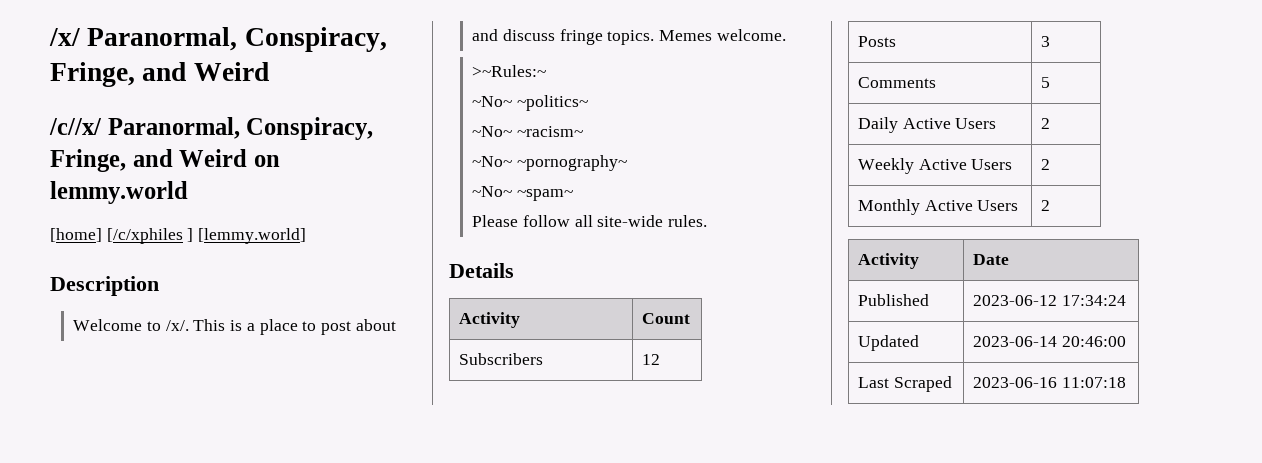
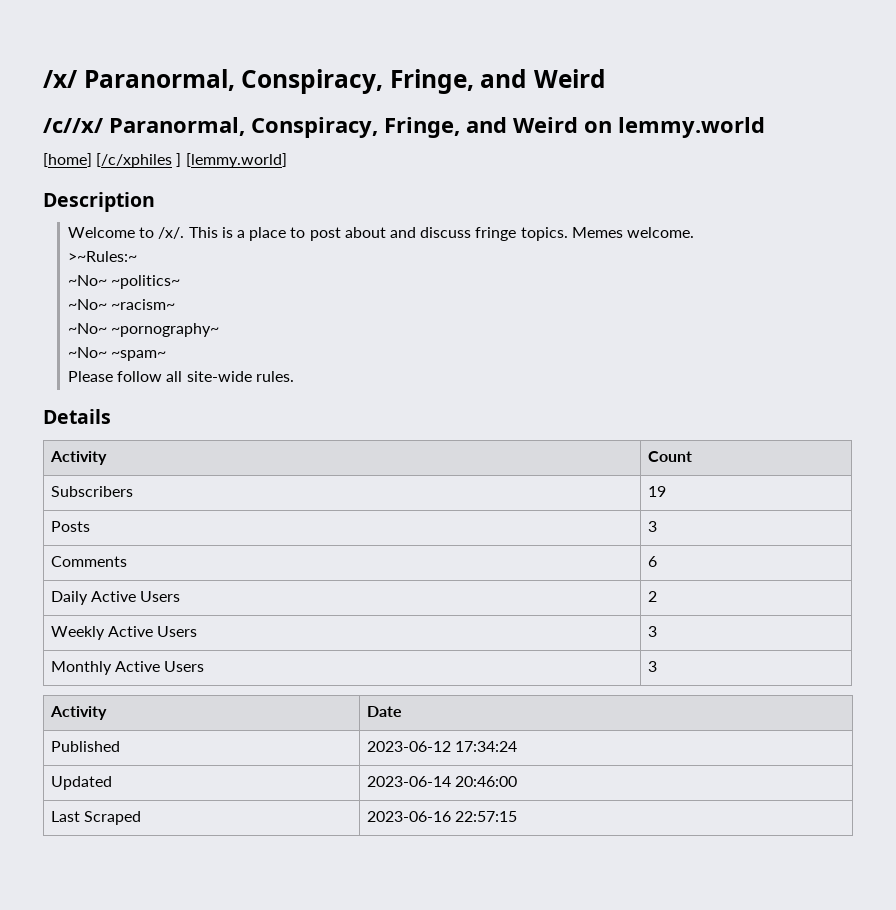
- Subscribers | 12
+ Subscribers | 19
- Comments | 5
+ Comments | 6
- Weekly Active Users | 2
+ Weekly Active Users | 3
- Monthly Active Users | 2
+ Monthly Active Users | 3
- Last Scraped | 2023-06-16 11:07:18
+ Last Scraped | 2023-06-16 22:57:15

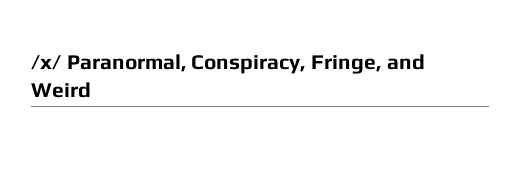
- /c//x/ Paranormal, Conspiracy, Fringe, and Weird on lemmy.world
- [home] [/c/xphiles ] [lemmy.world]
- Description
- Welcome to /x/. This is a place to post about and discuss fringe topics. Memes welcome.
- >~Rules:~
- ~No~ ~politics~
- ~No~ ~racism~
- ~No~ ~pornography~
- ~No~ ~spam~
- Please follow all site-wide rules.
- Details
- Activity | Count
- Subscribers | 19
- Posts | 3
- Comments | 6
- Daily Active Users | 2
- Weekly Active Users | 3
- Monthly Active Users | 3
- Activity | Date
- Published | 2023-06-12 17:34:24
- Updated | 2023-06-14 20:46:00
- Last Scraped | 2023-06-16 22:57:15

